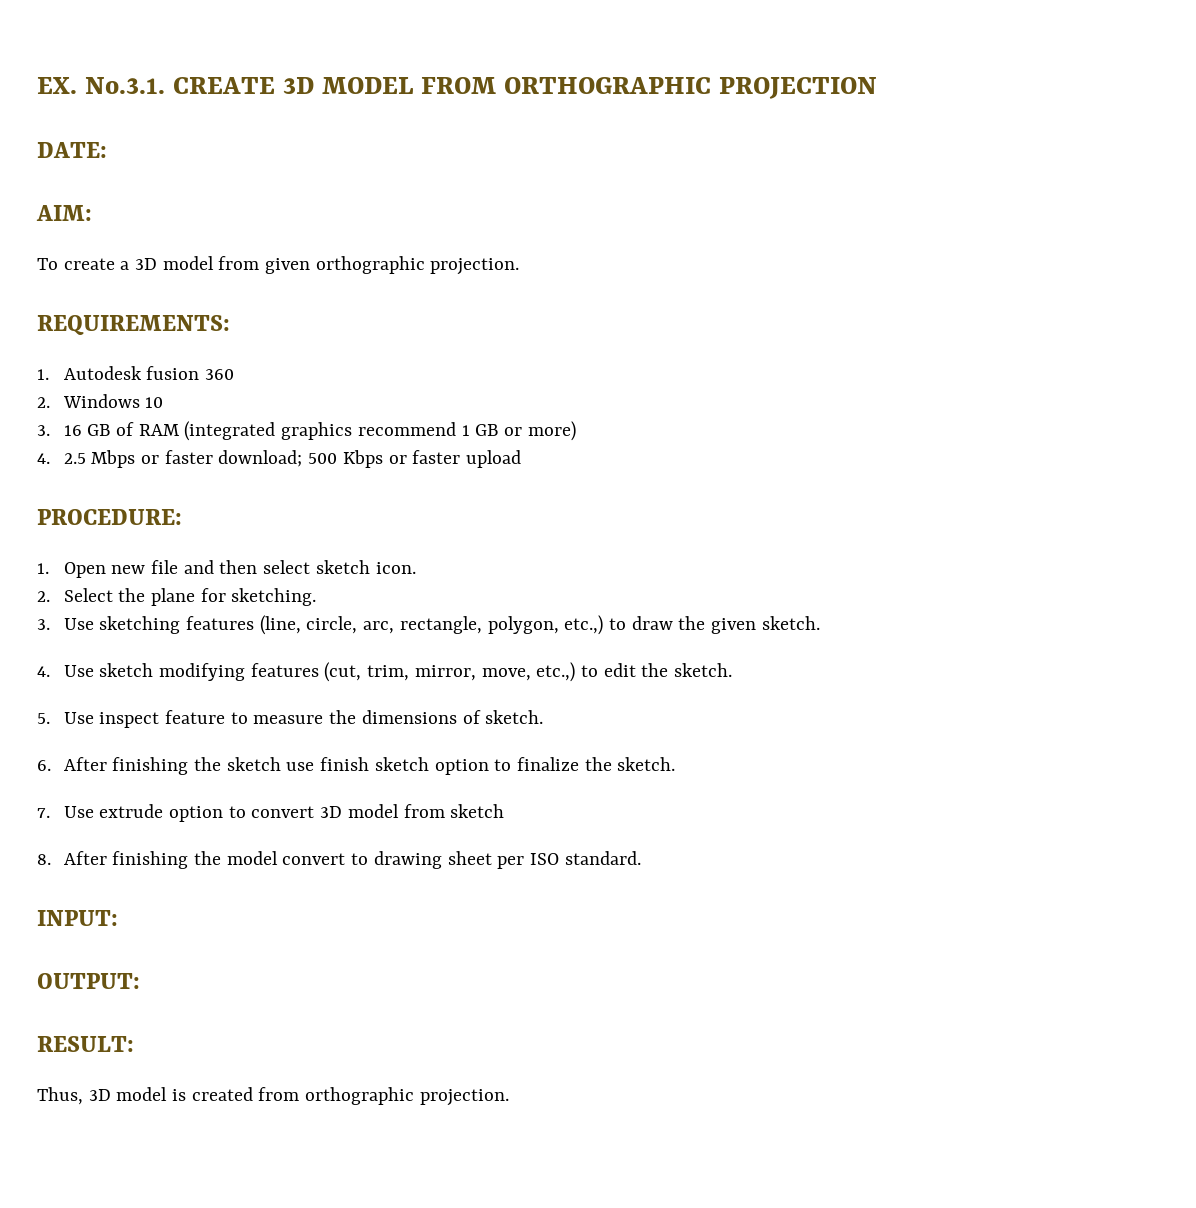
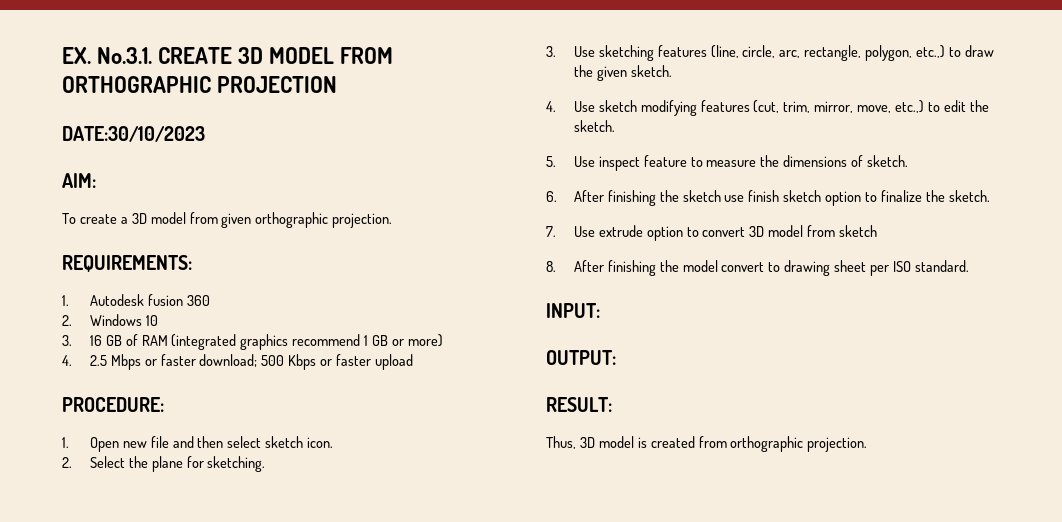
- DATE:
+ DATE:30/10/2023

